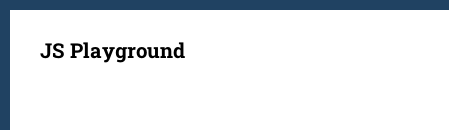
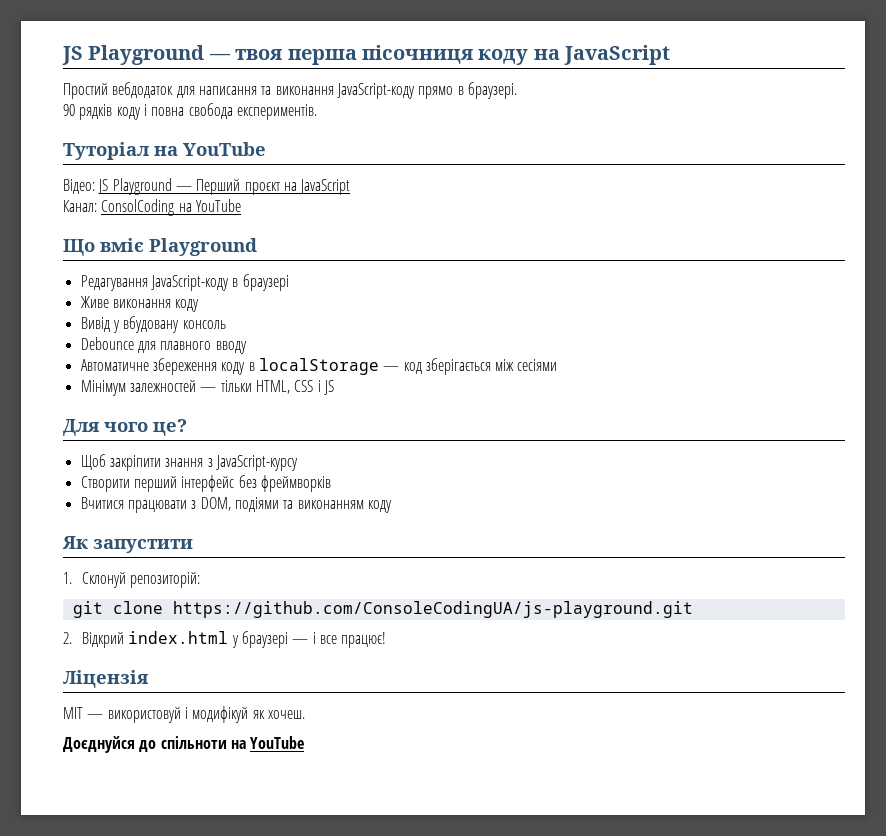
- JS Playground
+ JS Playground — твоя перша пісочниця коду на JavaScript
+ Простий вебдодаток для написання та виконання JavaScript-коду прямо в браузері.
+ 90 рядків коду і повна свобода експериментів.
+ Туторіал на YouTube
+ Відео: JS Playground — Перший проєкт на JavaScript
+ Канал: ConsolCoding на YouTube
+ Що вміє Playground
+ Редагування JavaScript-коду в браузері
+ Живе виконання коду
+ Вивід у вбудовану консоль
+ Debounce для плавного вводу
+ Автоматичне збереження коду в localStorage — код зберігається між сесіями
+ Мінімум залежностей — тільки HTML, CSS і JS
+ Для чого це?
+ Щоб закріпити знання з JavaScript-курсу
+ Створити перший інтерфейс без фреймворків
+ Вчитися працювати з DOM, подіями та виконанням коду
+ Як запустити
+ 1. Склонуй репозиторій:
+ git clone https://github.com/ConsoleCodingUA/js-playground.git
+ 2. Відкрий index.html у браузері — і все працює!
+ Ліцензія
+ MIT — використовуй і модифікуй як хочеш.
+ Доєднуйся до спільноти на YouTube

